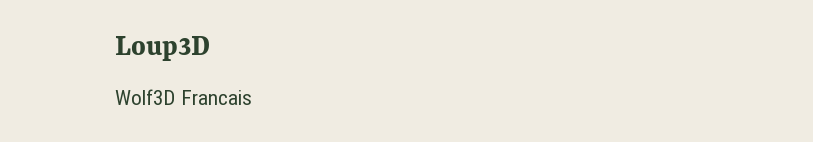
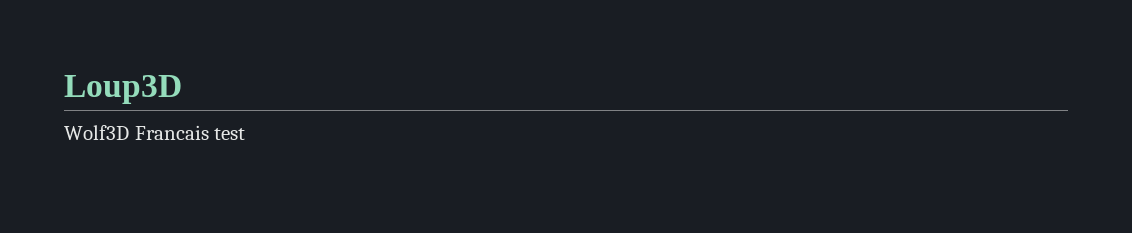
- Wolf3D Francais
+ Wolf3D Francais test

